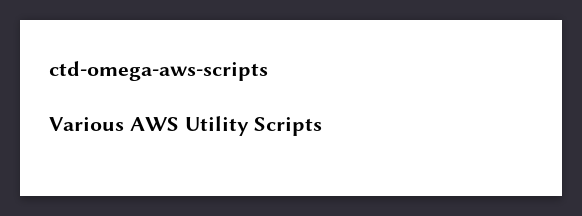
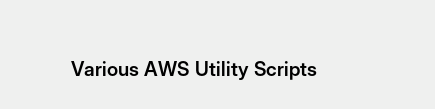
- ctd-omega-aws-scripts

